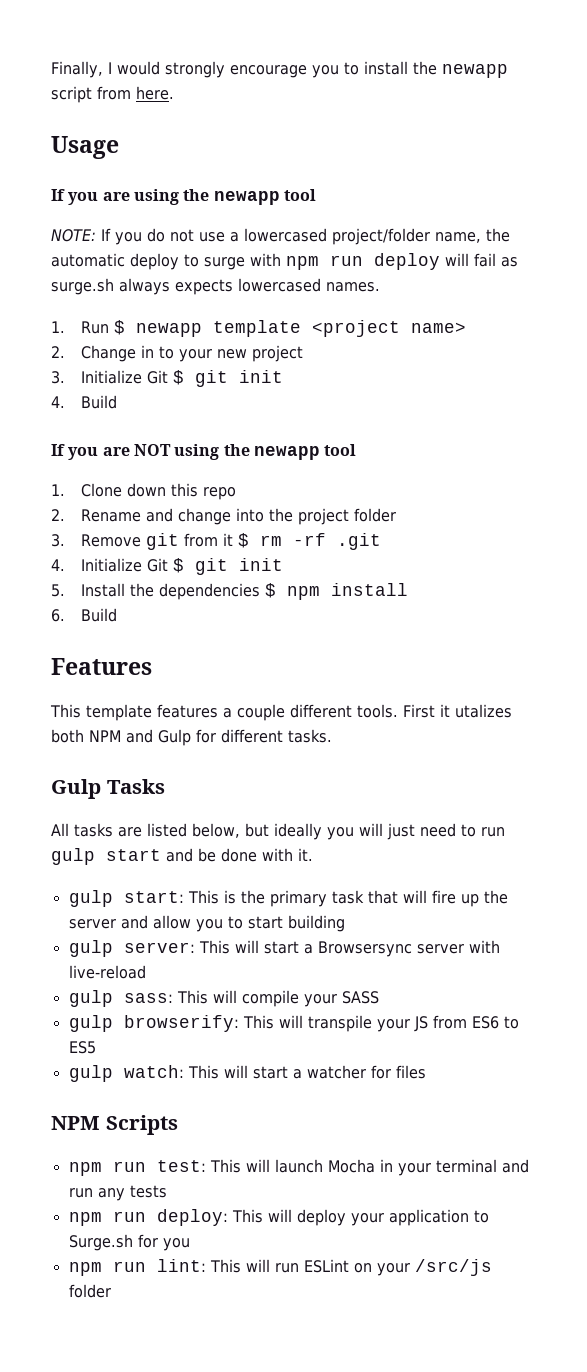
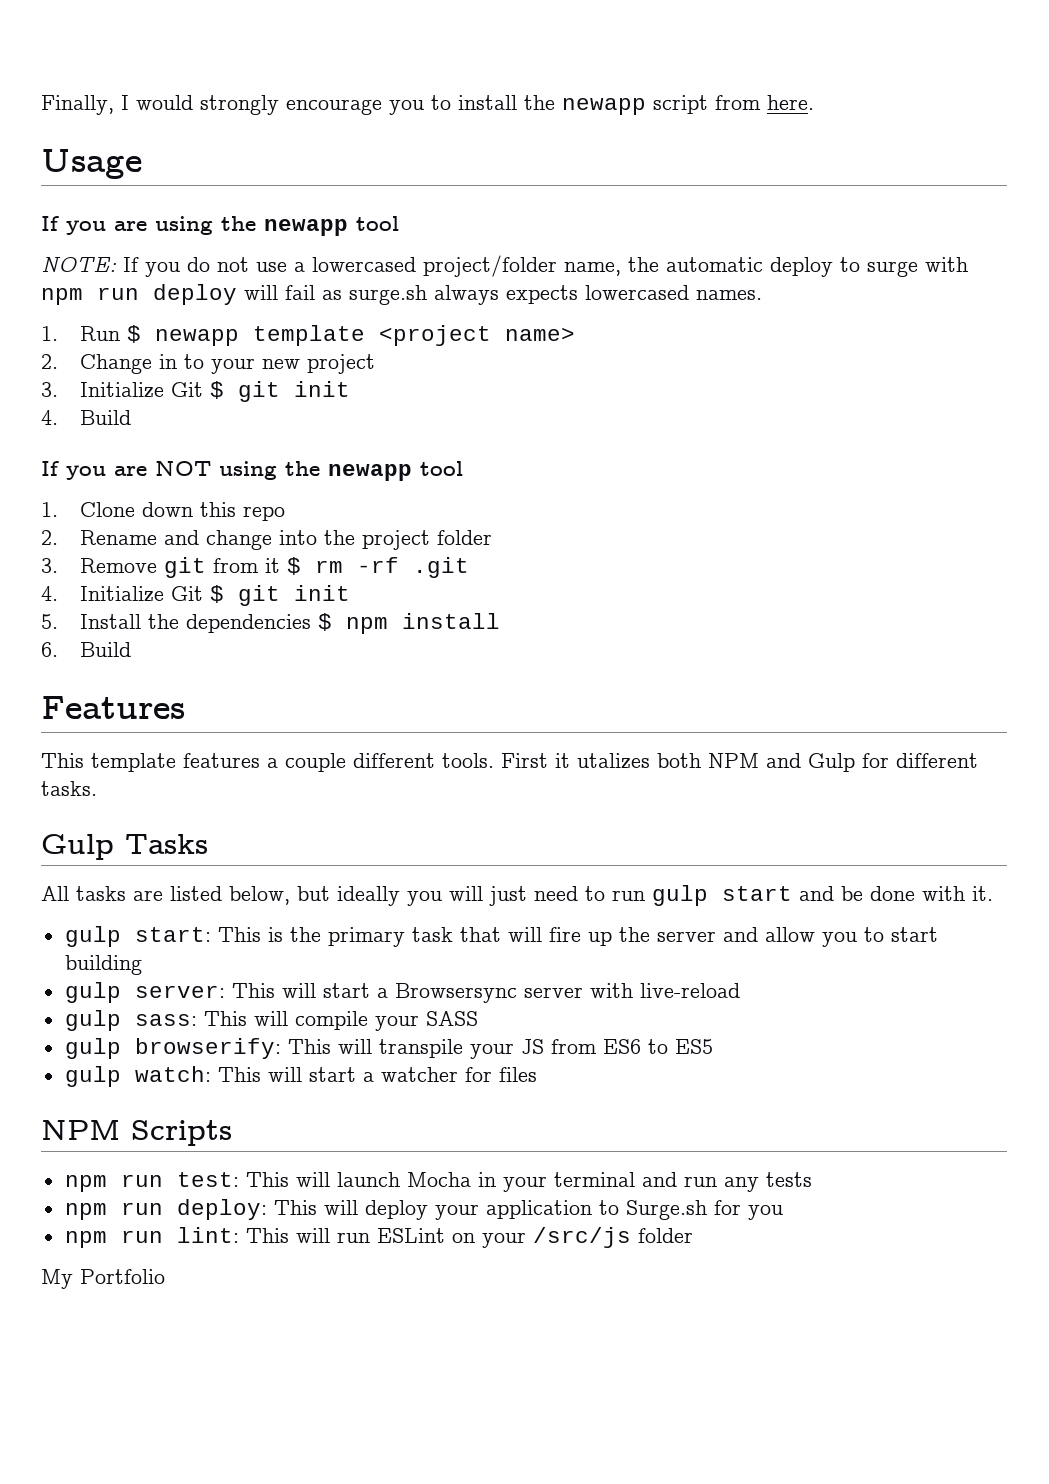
+ My Portfolio

